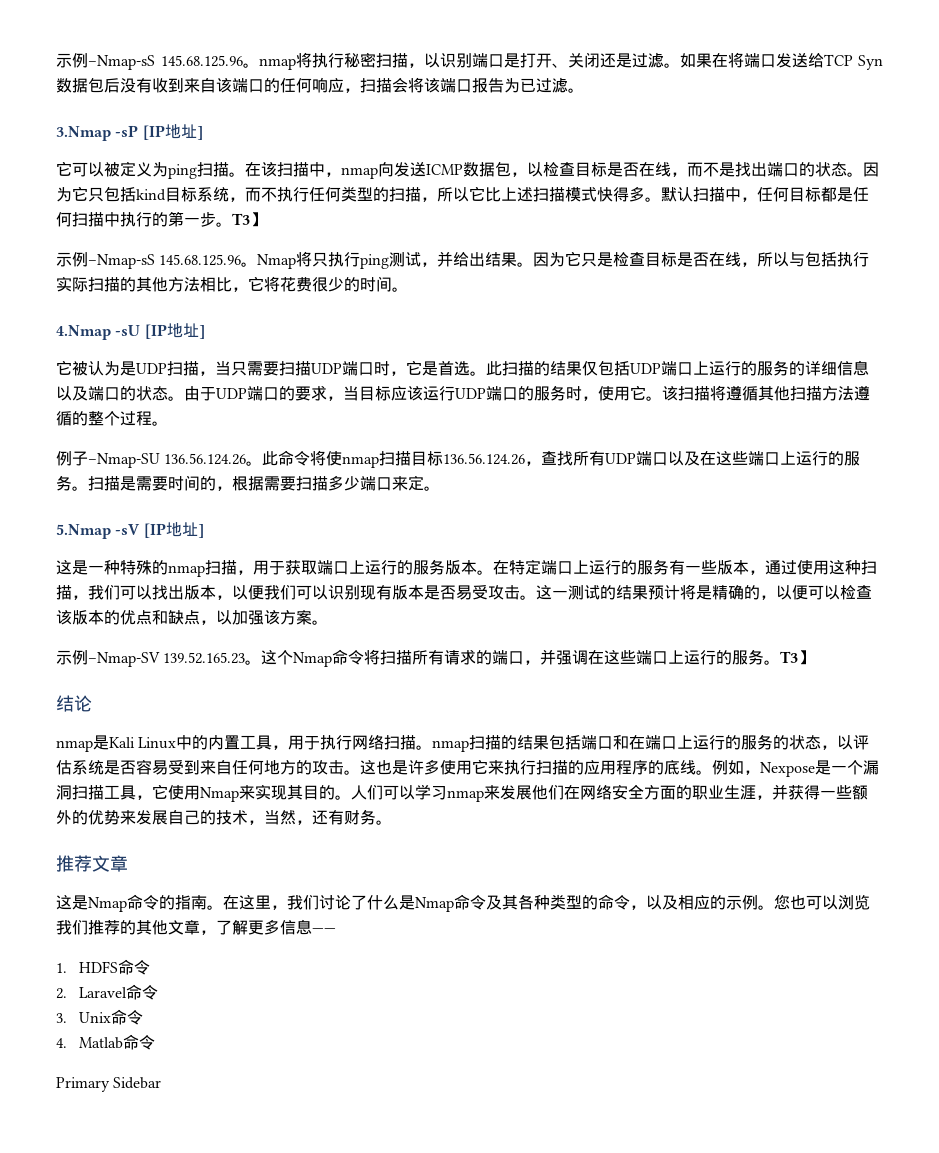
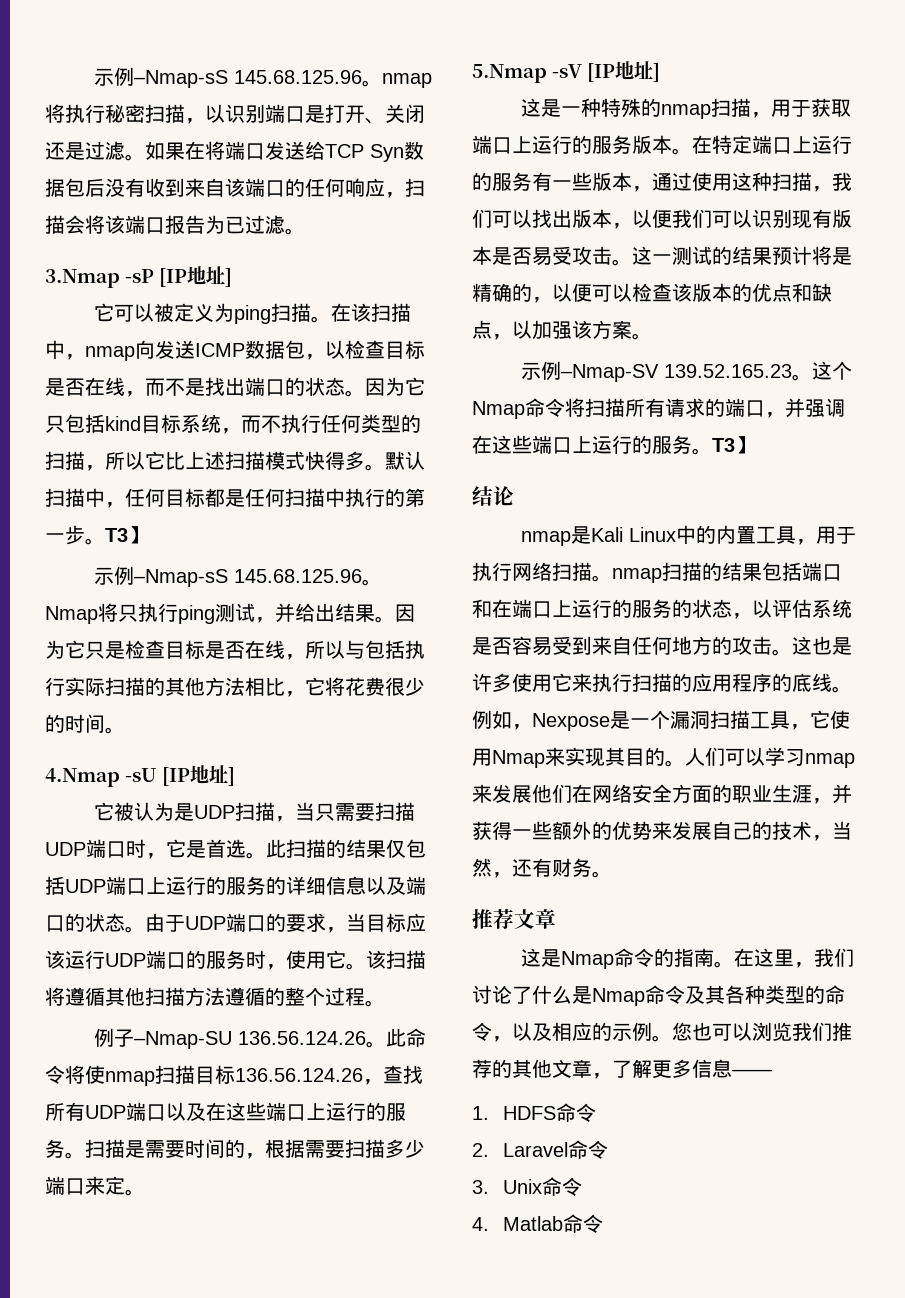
- Primary Sidebar

